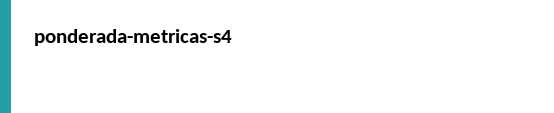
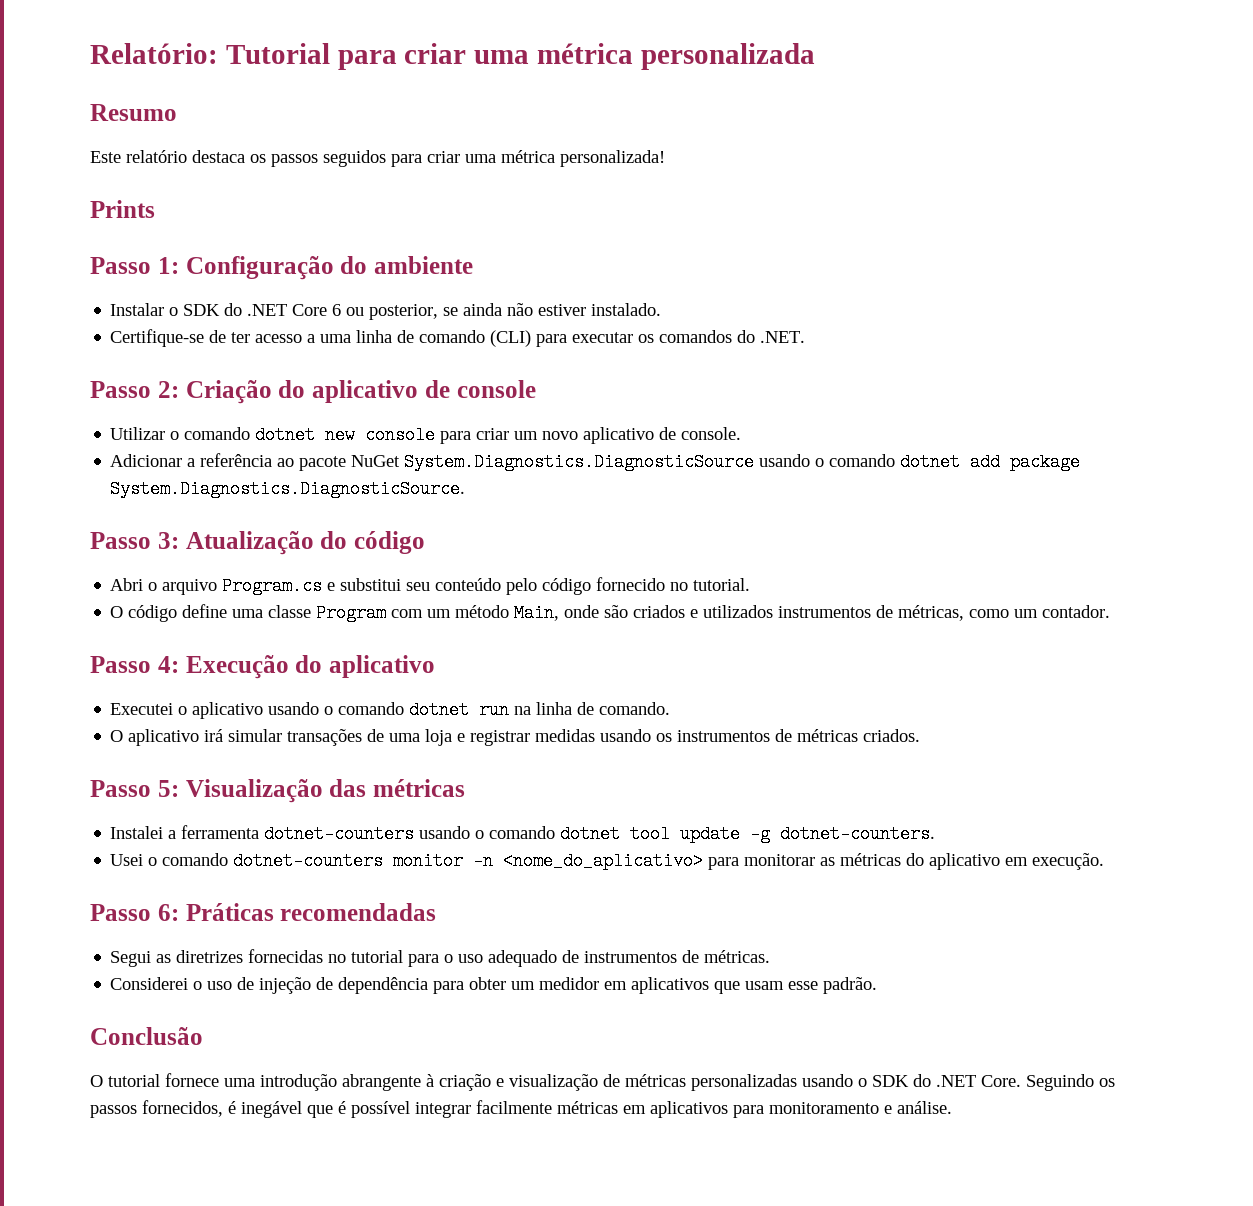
- ponderada-metricas-s4
+ Relatório: Tutorial para criar uma métrica personalizada
+ Resumo
+ Este relatório destaca os passos seguidos para criar uma métrica personalizada!
+ Prints
+ Passo 1: Configuração do ambiente
+ Instalar o SDK do .NET Core 6 ou posterior, se ainda não estiver instalado.
+ Certifique-se de ter acesso a uma linha de comando (CLI) para executar os comandos do .NET.
+ Passo 2: Criação do aplicativo de console
+ Utilizar o comando dotnet new console para criar um novo aplicativo de console.
+ Adicionar a referência ao pacote NuGet System.Diagnostics.DiagnosticSource usando o comando dotnet add package System.Diagnostics.DiagnosticSource.
+ Passo 3: Atualização do código
+ Abri o arquivo Program.cs e substitui seu conteúdo pelo código fornecido no tutorial.
+ O código define uma classe Program com um método Main, onde são criados e utilizados instrumentos de métricas, como um contador.
+ Passo 4: Execução do aplicativo
+ Executei o aplicativo usando o comando dotnet run na linha de comando.
+ O aplicativo irá simular transações de uma loja e registrar medidas usando os instrumentos de métricas criados.
+ Passo 5: Visualização das métricas
+ Instalei a ferramenta dotnet-counters usando o comando dotnet tool update -g dotnet-counters.
+ Usei o comando dotnet-counters monitor -n <nome_do_aplicativo> para monitorar as métricas do aplicativo em execução.
+ Passo 6: Práticas recomendadas
+ Segui as diretrizes fornecidas no tutorial para o uso adequado de instrumentos de métricas.
+ Considerei o uso de injeção de dependência para obter um medidor em aplicativos que usam esse padrão.
+ Conclusão
+ O tutorial fornece uma introdução abrangente à criação e visualização de métricas personalizadas usando o SDK do .NET Core. Seguindo os passos fornecidos, é inegável que é possível integrar facilmente métricas em aplicativos para monitoramento e análise.

